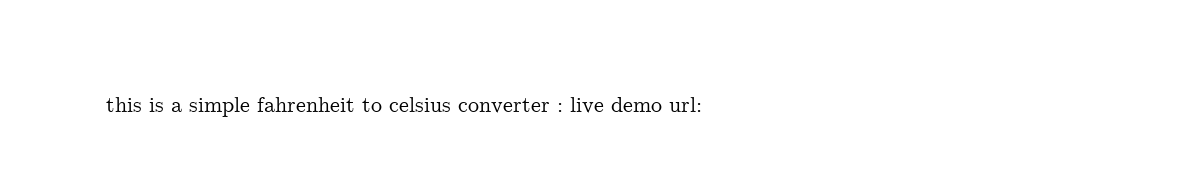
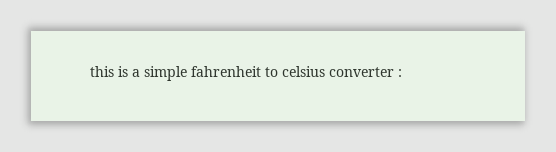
- this is a simple fahrenheit to celsius converter : live demo url:
+ this is a simple fahrenheit to celsius converter :

